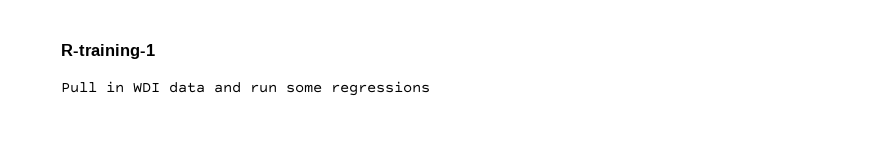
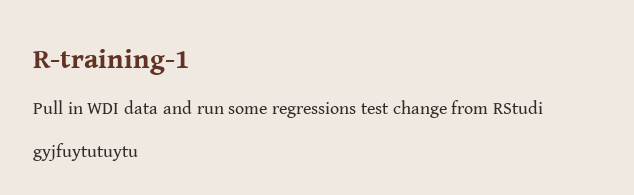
- Pull in WDI data and run some regressions
+ Pull in WDI data and run some regressions test change from RStudi
+ gyjfuytutuytu

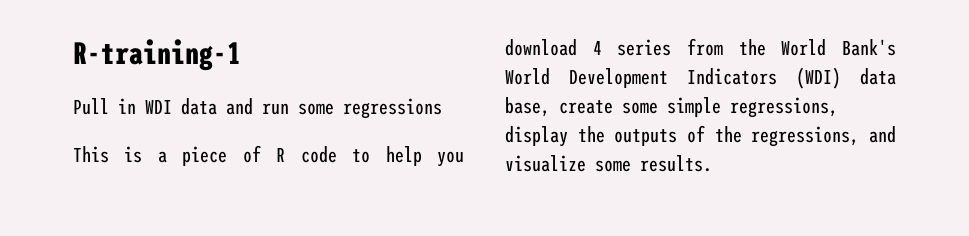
- Pull in WDI data and run some regressions test change from RStudi
- gyjfuytutuytu
+ Pull in WDI data and run some regressions
+ This is a piece of R code to help you download 4 series from the World Bank's World Development Indicators (WDI) data base, create some simple regressions, display the outputs of the regressions, and visualize some results.

